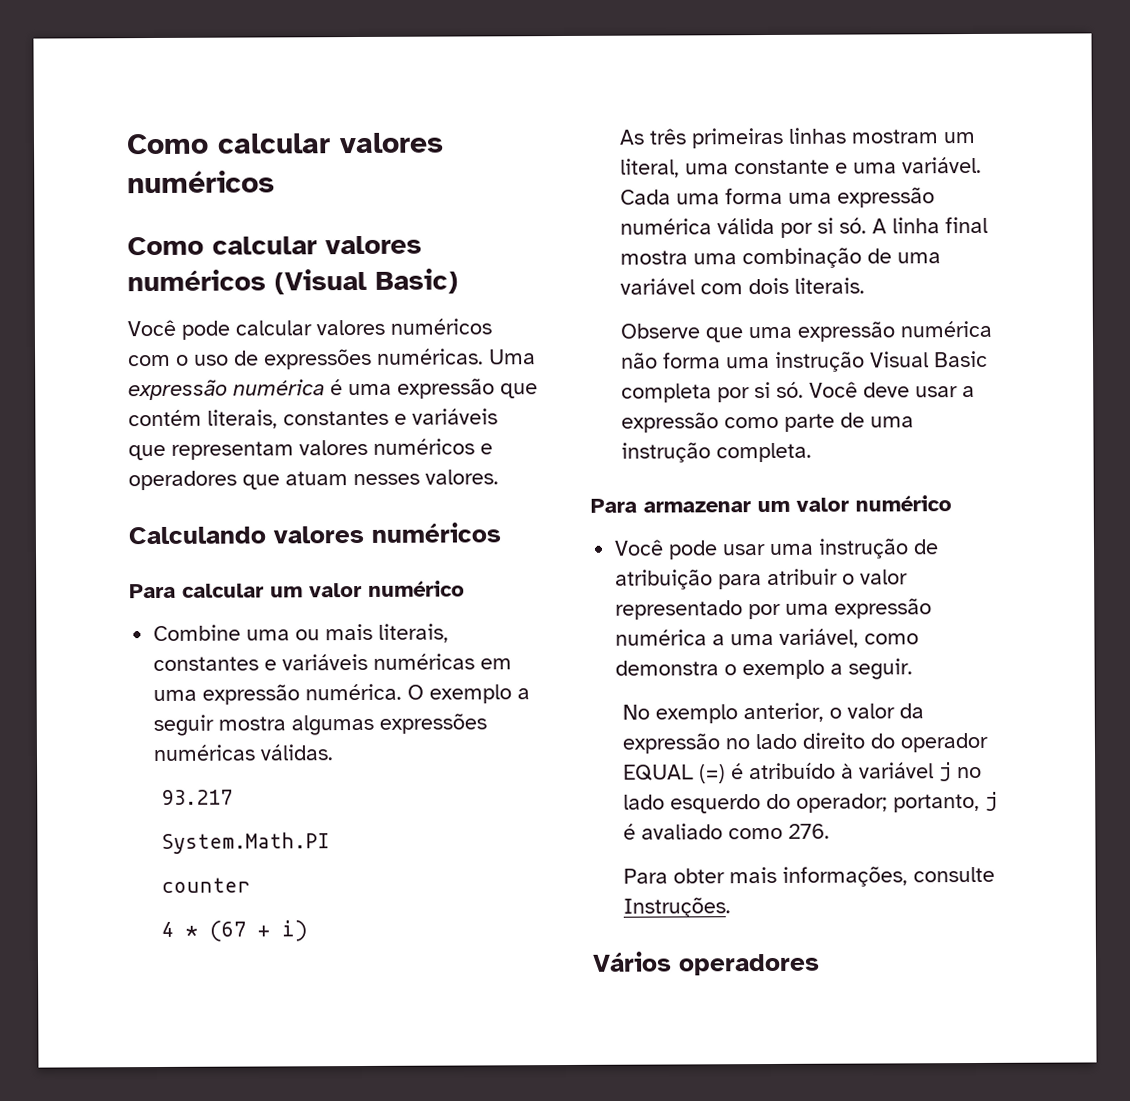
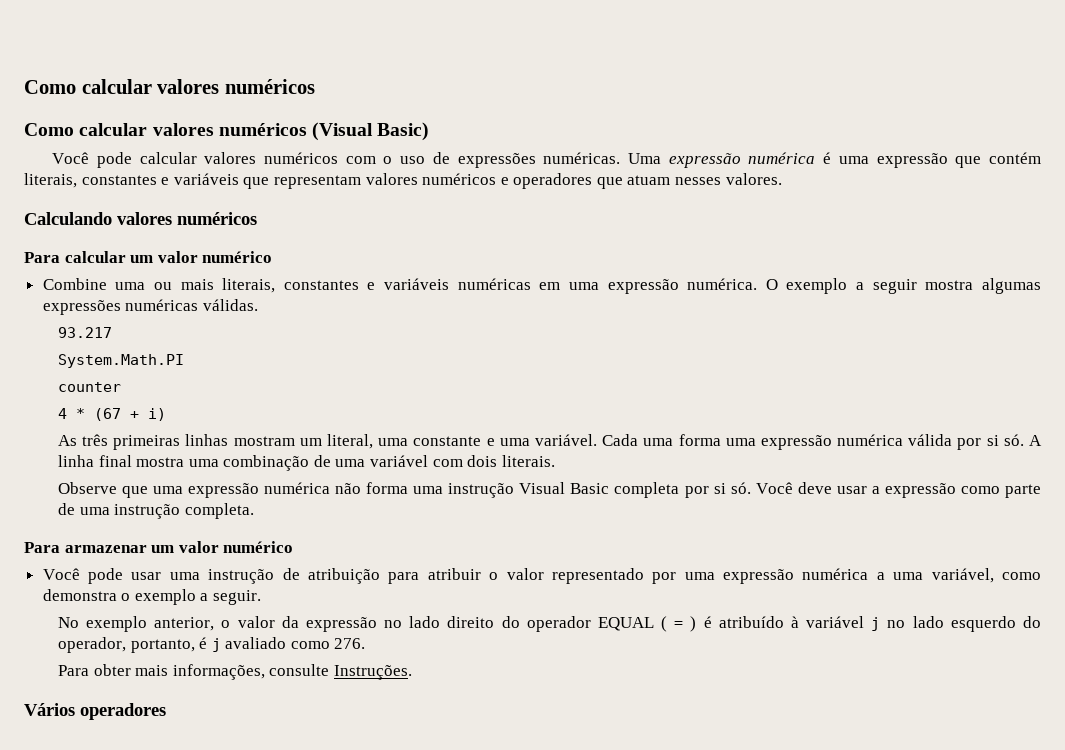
- No exemplo anterior, o valor da expressão no lado direito do operador EQUAL (=) é atribuído à variável j no lado esquerdo do operador; portanto, j é avaliado como 276.
+ No exemplo anterior, o valor da expressão no lado direito do operador EQUAL ( = ) é atribuído à variável j no lado esquerdo do operador, portanto, é j avaliado como 276.

